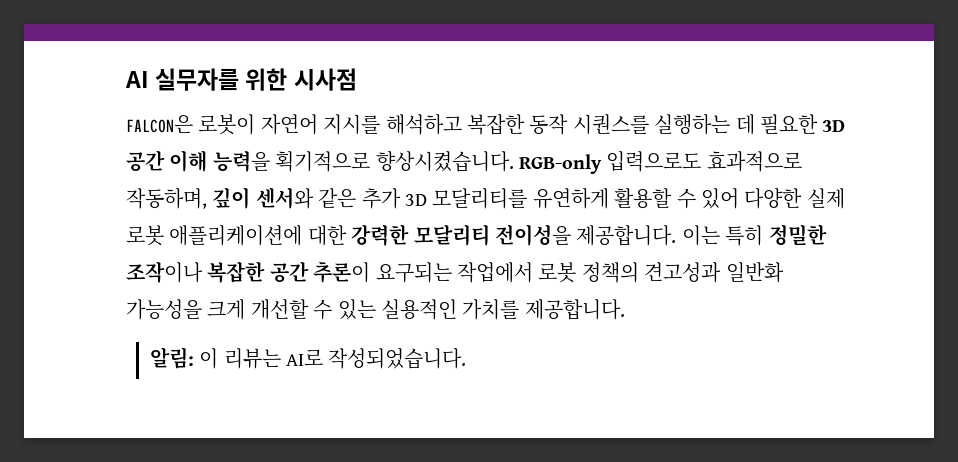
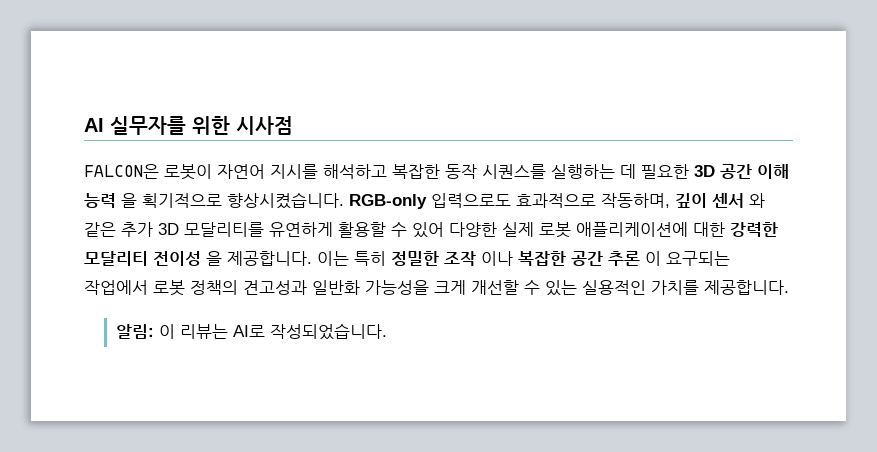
- FALCON은 로봇이 자연어 지시를 해석하고 복잡한 동작 시퀀스를 실행하는 데 필요한 3D 공간 이해 능력을 획기적으로 향상시켰습니다.
+ FALCON은 로봇이 자연어 지시를 해석하고 복잡한 동작 시퀀스를 실행하는 데 필요한 3D 공간 이해 능력 을 획기적으로 향상시켰습니다.
- RGB-only 입력으로도 효과적으로 작동하며, 깊이 센서와 같은 추가 3D 모달리티를 유연하게 활용할 수 있어 다양한 실제 로봇 애플리케이션에 대한 강력한 모달리티 전이성을 제공합니다.
+ RGB-only 입력으로도 효과적으로 작동하며, 깊이 센서 와 같은 추가 3D 모달리티를 유연하게 활용할 수 있어 다양한 실제 로봇 애플리케이션에 대한 강력한 모달리티 전이성 을 제공합니다.
- 이는 특히 정밀한 조작이나 복잡한 공간 추론이 요구되는 작업에서 로봇 정책의 견고성과 일반화 가능성을 크게 개선할 수 있는 실용적인 가치를 제공합니다.
+ 이는 특히 정밀한 조작 이나 복잡한 공간 추론 이 요구되는 작업에서 로봇 정책의 견고성과 일반화 가능성을 크게 개선할 수 있는 실용적인 가치를 제공합니다.

